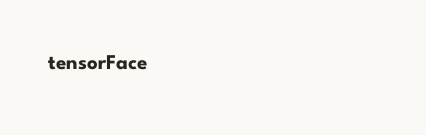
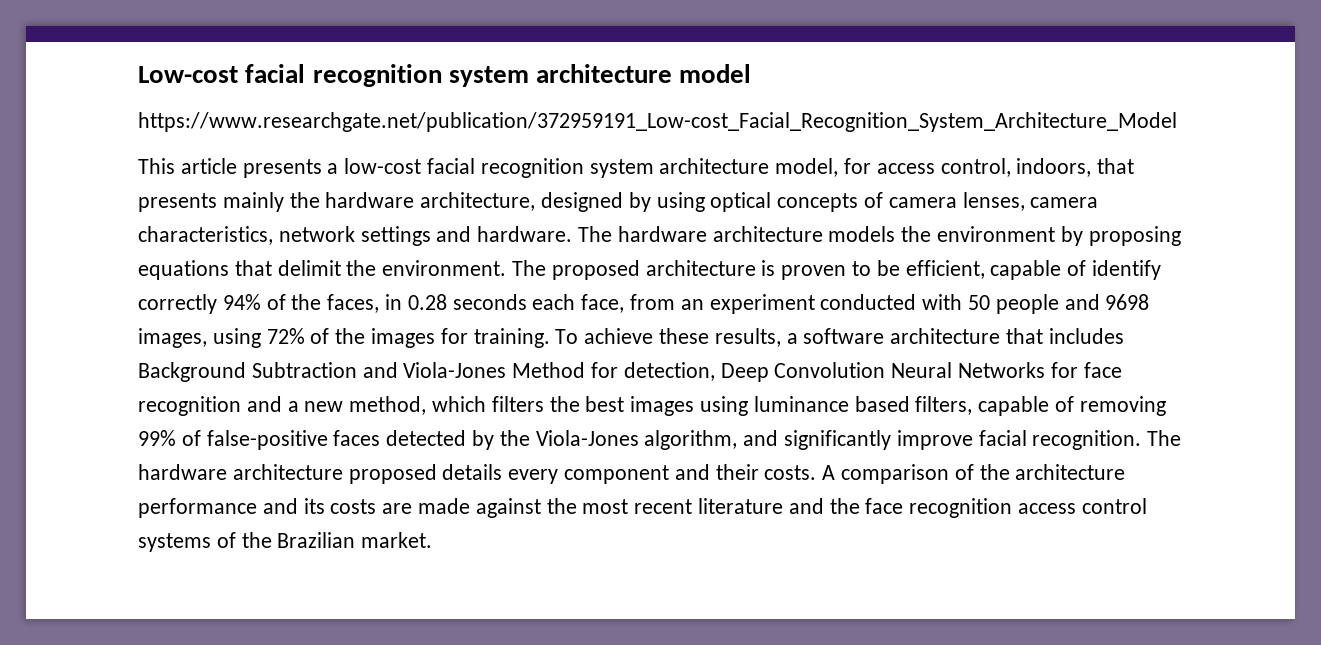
- tensorFace
+ Low-cost facial recognition system architecture model
+ https://www.researchgate.net/publication/372959191_Low-cost_Facial_Recognition_System_Architecture_Model
+ This article presents a low-cost facial recognition system architecture model, for access control, indoors, that presents mainly the hardware architecture, designed by using optical concepts of camera lenses, camera characteristics, network settings and hardware. The hardware architecture models the environment by proposing equations that delimit the environment. The proposed architecture is proven to be efficient, capable of identify correctly 94% of the faces, in 0.28 seconds each face, from an experiment conducted with 50 people and 9698 images, using 72% of the images for training. To achieve these results, a software architecture that includes Background Subtraction and Viola-Jones Method for detection, Deep Convolution Neural Networks for face recognition and a new method, which filters the best images using luminance based filters, capable of removing 99% of false-positive faces detected by the Viola-Jones algorithm, and significantly improve facial recognition. The hardware architecture proposed details every component and their costs. A comparison of the architecture performance and its costs are made against the most recent literature and the face recognition access control systems of the Brazilian market.

